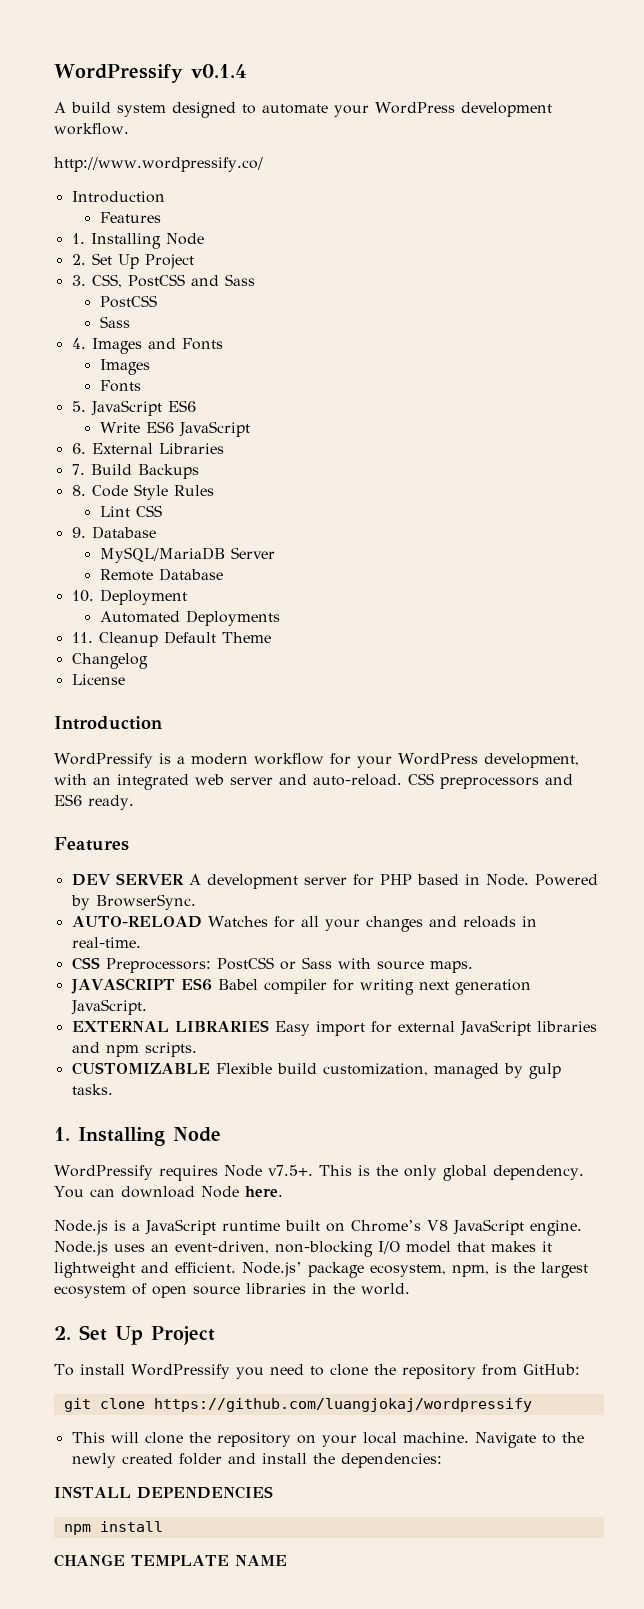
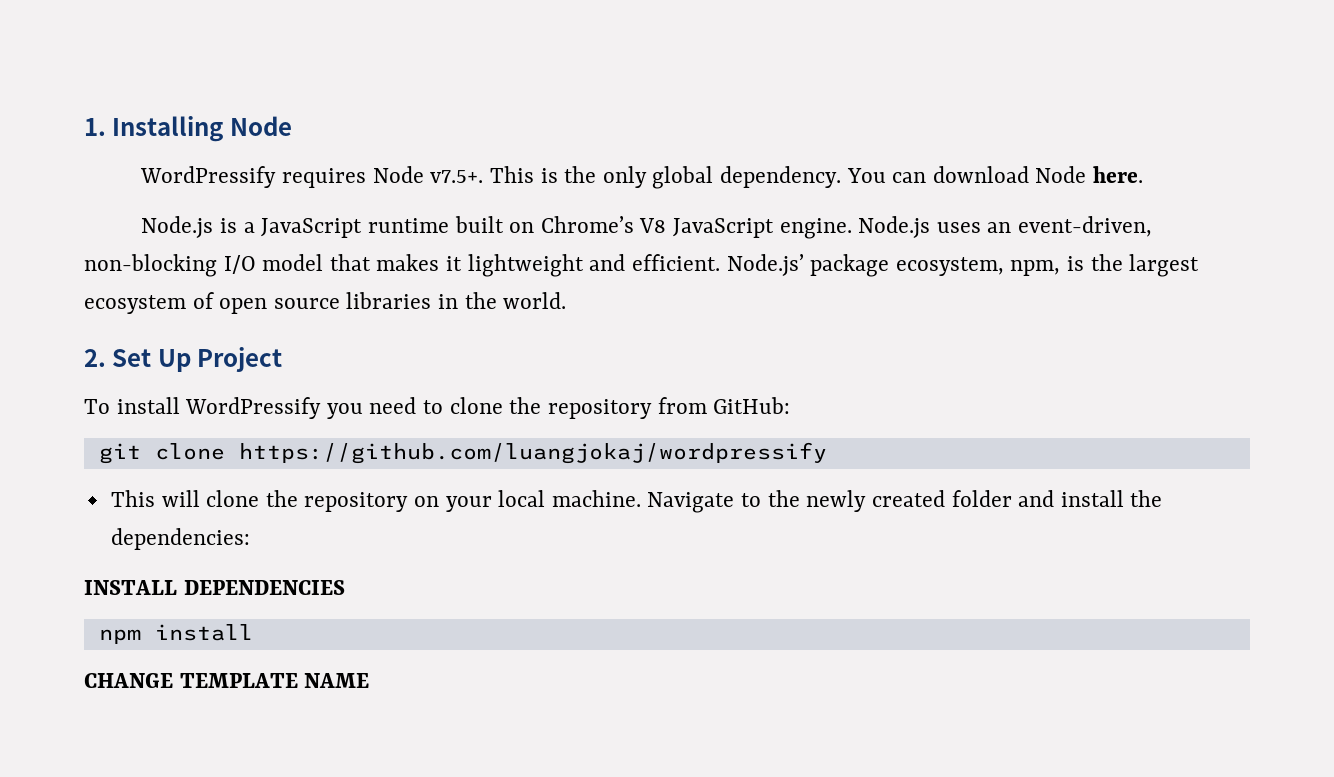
- WordPressify v0.1.4
- A build system designed to automate your WordPress development workflow.
- http://www.wordpressify.co/
- Introduction
- Features
- 1. Installing Node
- 2. Set Up Project
- 3. CSS, PostCSS and Sass
- PostCSS
- Sass
- 4. Images and Fonts
- Images
- Fonts
- 5. JavaScript ES6
- Write ES6 JavaScript
- 6. External Libraries
- 7. Build Backups
- 8. Code Style Rules
- Lint CSS
- 9. Database
- MySQL/MariaDB Server
- Remote Database
- 10. Deployment
- Automated Deployments
- 11. Cleanup Default Theme
- Changelog
- License
- Introduction
- WordPressify is a modern workflow for your WordPress development, with an integrated web server and auto-reload. CSS preprocessors and ES6 ready.
- Features
- DEV SERVER A development server for PHP based in Node. Powered by BrowserSync.
- AUTO-RELOAD Watches for all your changes and reloads in real-time.
- CSS Preprocessors: PostCSS or Sass with source maps.
- JAVASCRIPT ES6 Babel compiler for writing next generation JavaScript.
- EXTERNAL LIBRARIES Easy import for external JavaScript libraries and npm scripts.
- CUSTOMIZABLE Flexible build customization, managed by gulp tasks.

